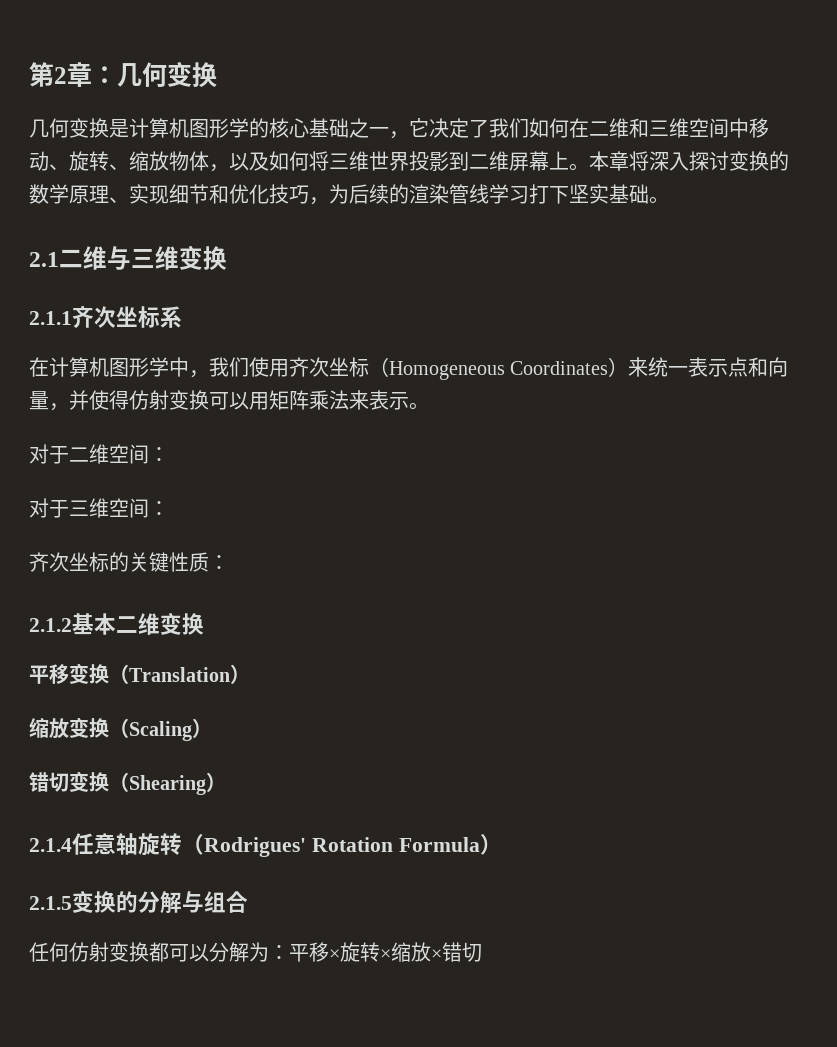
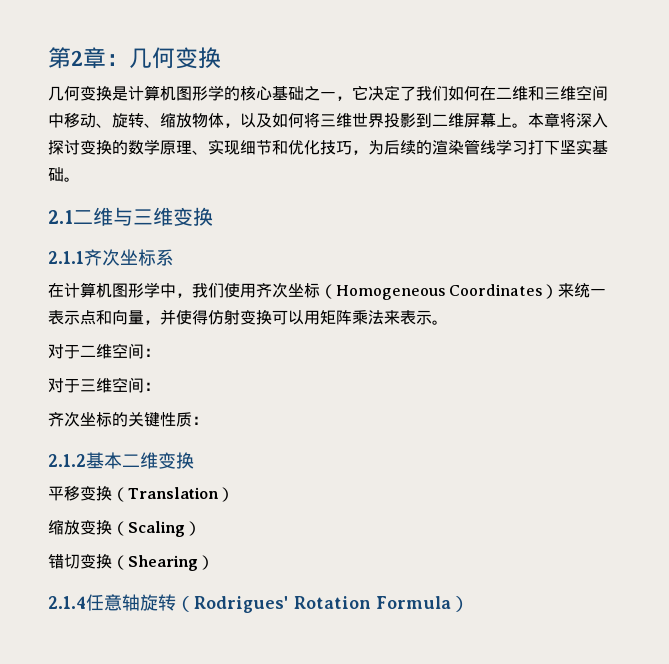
- 2.1.5变换的分解与组合
- 任何仿射变换都可以分解为：平移×旋转×缩放×错切

